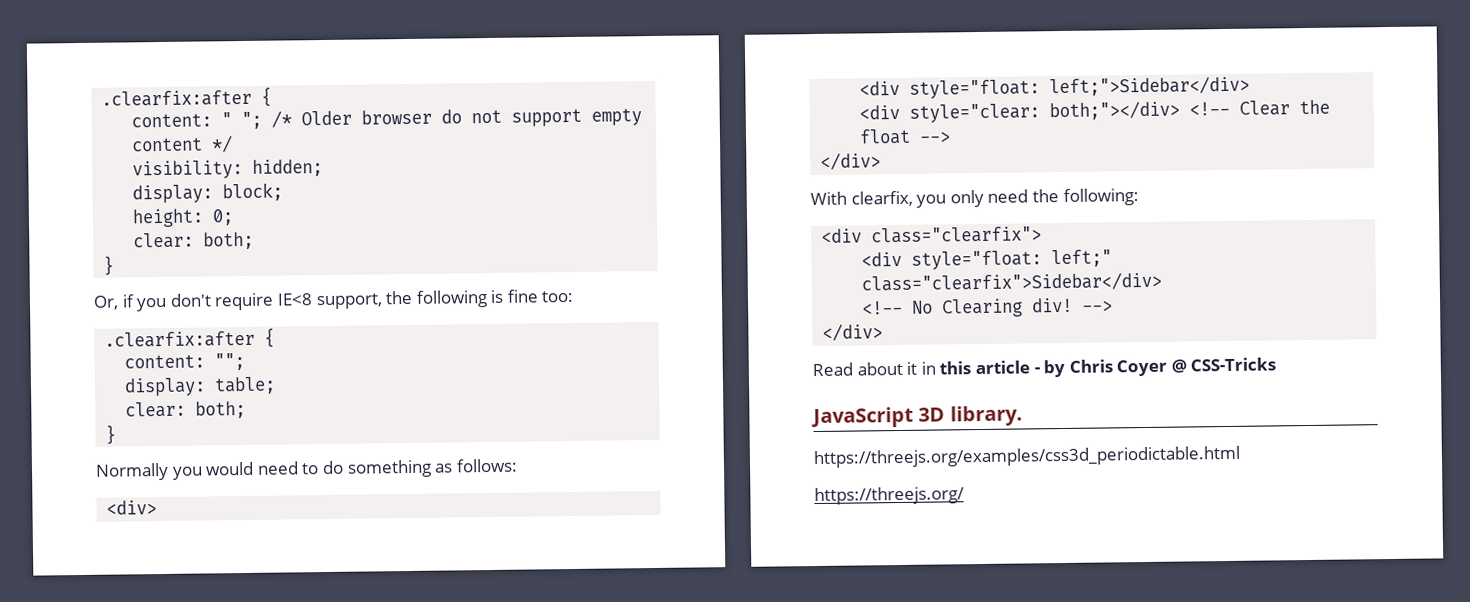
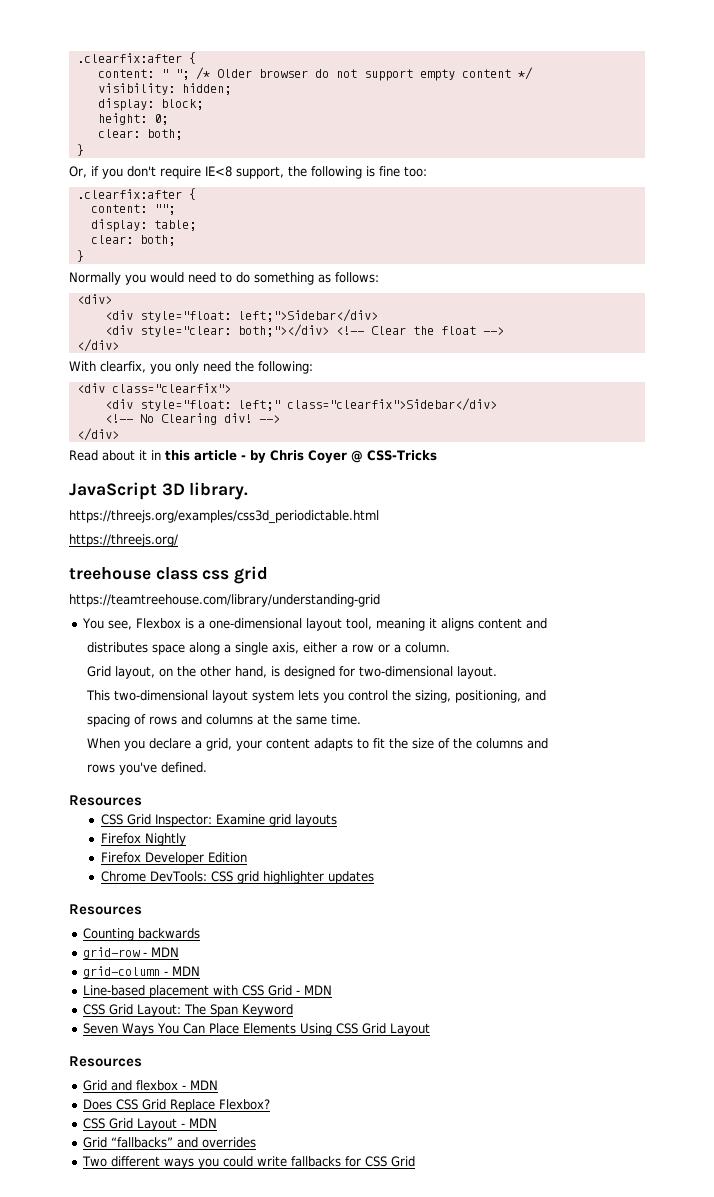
+ treehouse class css grid
+ https://teamtreehouse.com/library/understanding-grid
+ You see, Flexbox is a one-dimensional layout tool, meaning it aligns content and
+ distributes space along a single axis, either a row or a column.
+ Grid layout, on the other hand, is designed for two-dimensional layout.
+ This two-dimensional layout system lets you control the sizing, positioning, and
+ spacing of rows and columns at the same time.
+ When you declare a grid, your content adapts to fit the size of the columns and
+ rows you've defined.
+ Resources
+ CSS Grid Inspector: Examine grid layouts
+ Firefox Nightly
+ Firefox Developer Edition
+ Chrome DevTools: CSS grid highlighter updates
+ Resources
+ Counting backwards
+ grid-row - MDN
+ grid-column - MDN
+ Line-based placement with CSS Grid - MDN
+ CSS Grid Layout: The Span Keyword
+ Seven Ways You Can Place Elements Using CSS Grid Layout
+ Resources
+ Grid and flexbox - MDN
+ Does CSS Grid Replace Flexbox?
+ CSS Grid Layout - MDN
+ Grid “fallbacks” and overrides
+ Two different ways you could write fallbacks for CSS Grid

